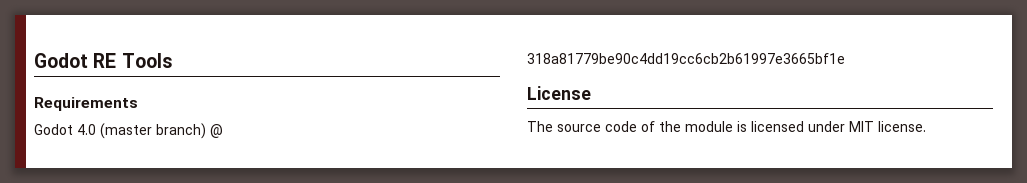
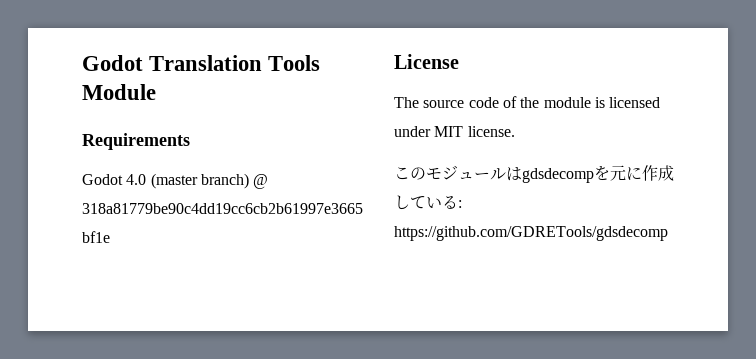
- Godot RE Tools
+ Godot Translation Tools Module
+ このモジュールはgdsdecompを元に作成している: https://github.com/GDRETools/gdsdecomp

